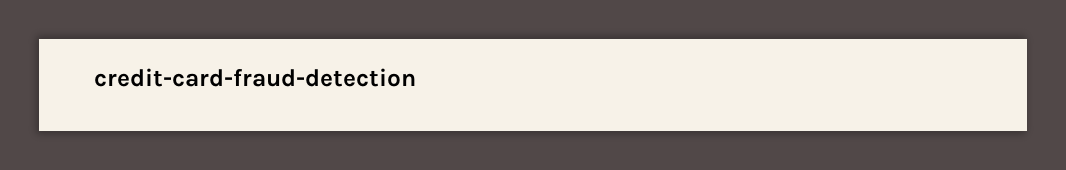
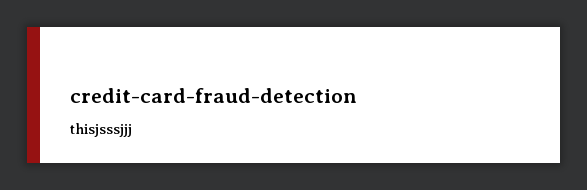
+ thisjsssjjj

